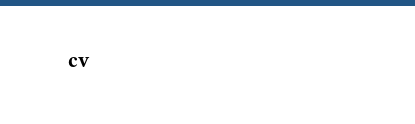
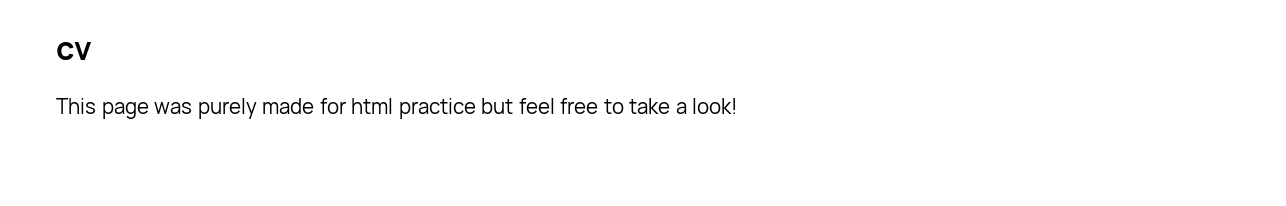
+ This page was purely made for html practice but feel free to take a look!

